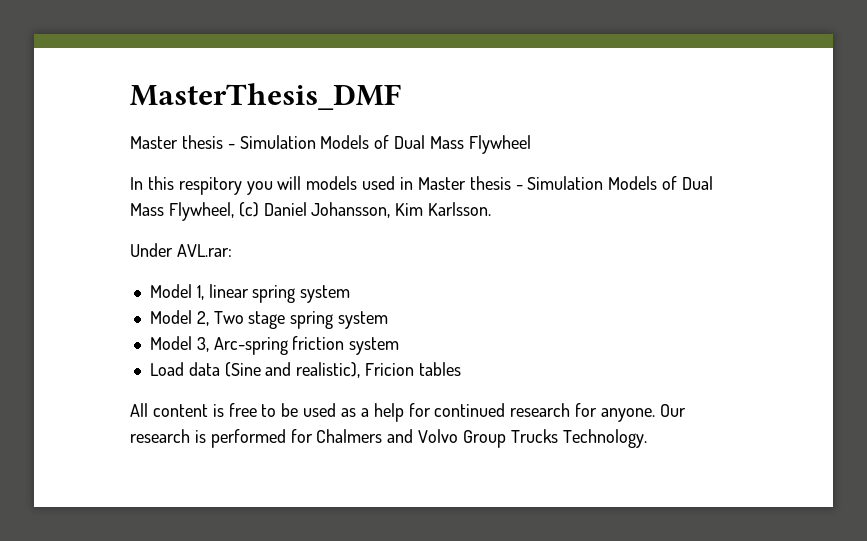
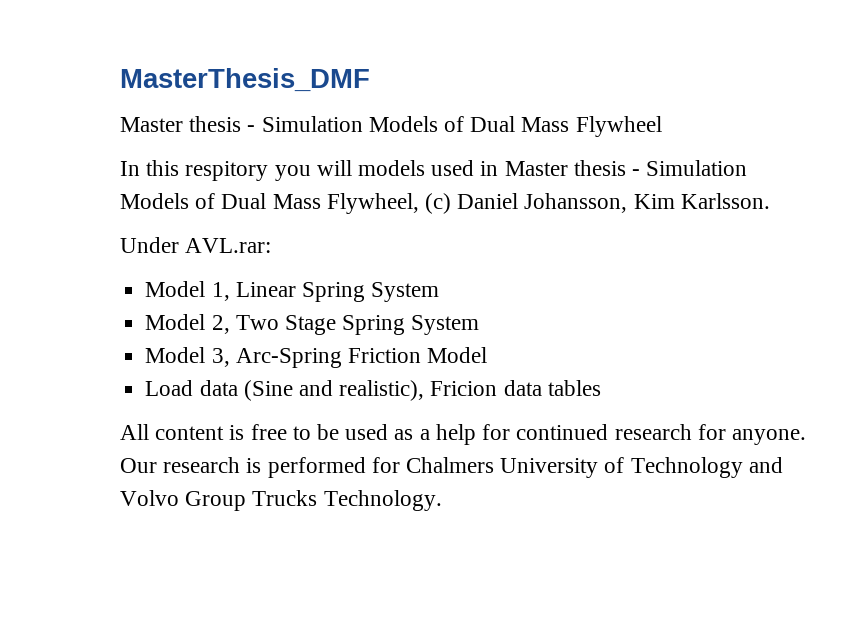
- Model 1, linear spring system
+ Model 1, Linear Spring System
- Model 2, Two stage spring system
+ Model 2, Two Stage Spring System
- Model 3, Arc-spring friction system
+ Model 3, Arc-Spring Friction Model
- Load data (Sine and realistic), Fricion tables
+ Load data (Sine and realistic), Fricion data tables
- Our research is performed for Chalmers and Volvo Group Trucks Technology.
+ Our research is performed for Chalmers University of Technology and Volvo Group Trucks Technology.

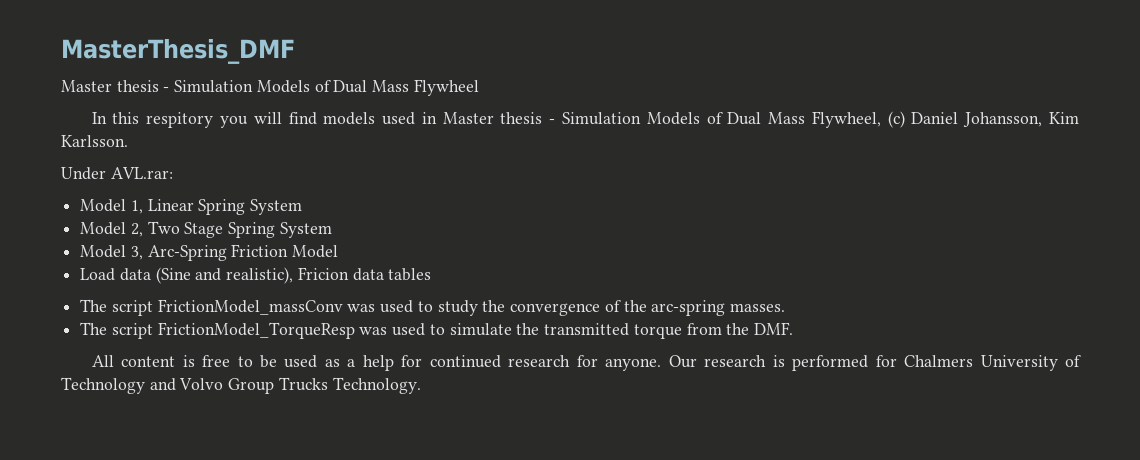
- In this respitory you will models used in Master thesis - Simulation Models of Dual Mass Flywheel, (c) Daniel Johansson, Kim Karlsson.
+ In this respitory you will find models used in Master thesis - Simulation Models of Dual Mass Flywheel, (c) Daniel Johansson, Kim Karlsson.
+ The script FrictionModel_massConv was used to study the convergence of the arc-spring masses.
+ The script FrictionModel_TorqueResp was used to simulate the transmitted torque from the DMF.

